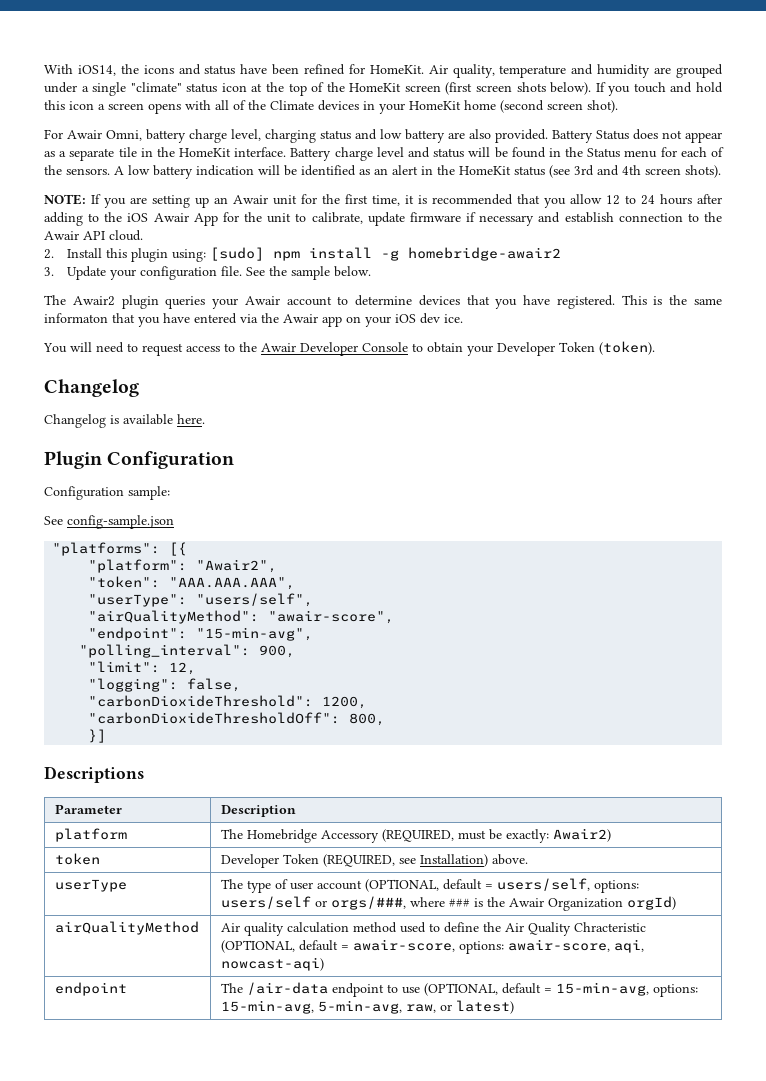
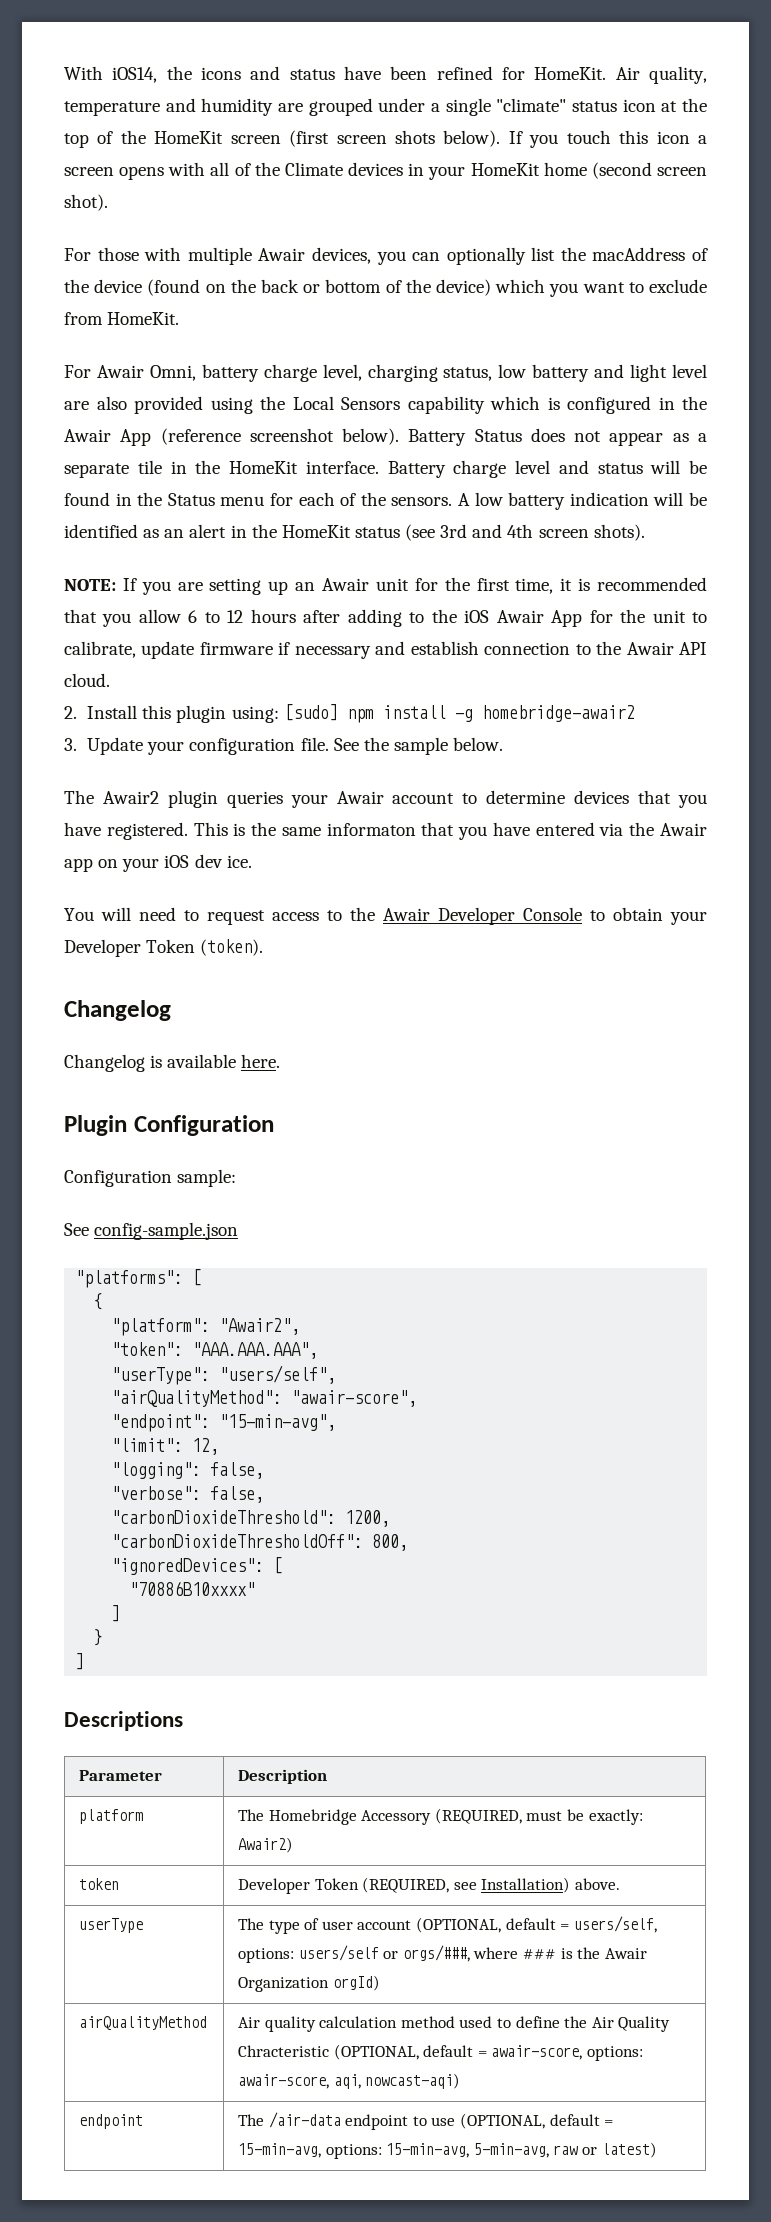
- If you touch and hold this icon a screen opens with all of the Climate devices in your HomeKit home (second screen shot).
+ If you touch this icon a screen opens with all of the Climate devices in your HomeKit home (second screen shot).
+ For those with multiple Awair devices, you can optionally list the macAddress of the device (found on the back or bottom of the device) which you want to exclude from HomeKit.
- For Awair Omni, battery charge level, charging status and low battery are also provided.
+ For Awair Omni, battery charge level, charging status, low battery and light level are also provided using the Local Sensors capability which is configured in the Awair App (reference screenshot below).
- NOTE: If you are setting up an Awair unit for the first time, it is recommended that you allow 12 to 24 hours after adding to the iOS Awair App for the unit to calibrate, update firmware if necessary and establish connection to the Awair API cloud.
+ NOTE: If you are setting up an Awair unit for the first time, it is recommended that you allow 6 to 12 hours after adding to the iOS Awair App for the unit to calibrate, update firmware if necessary and establish connection to the Awair API cloud.
- "platforms": [{
+ "platforms": [
+ {
- "polling_interval": 900,
+ "verbose": false,
- }]
+ "ignoredDevices": [
+ "70886B10xxxx"
+ ]
+ }
+ ]
- endpoint | The /air-data endpoint to use (OPTIONAL, default = 15-min-avg, options: 15-min-avg, 5-min-avg, raw, or latest)
+ endpoint | The /air-data endpoint to use (OPTIONAL, default = 15-min-avg, options: 15-min-avg, 5-min-avg, raw or latest)

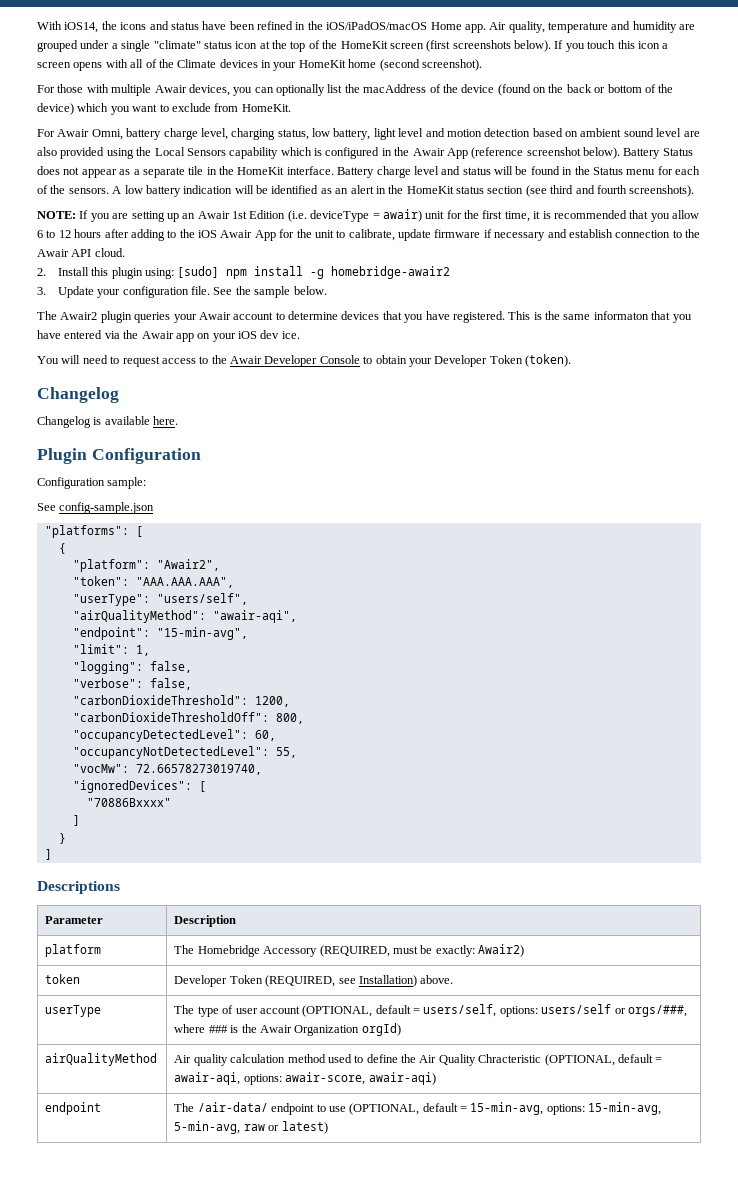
- With iOS14, the icons and status have been refined for HomeKit.
+ With iOS14, the icons and status have been refined in the iOS/iPadOS/macOS Home app.
- Air quality, temperature and humidity are grouped under a single "climate" status icon at the top of the HomeKit screen (first screen shots below).
+ Air quality, temperature and humidity are grouped under a single "climate" status icon at the top of the HomeKit screen (first screenshots below).
- If you touch this icon a screen opens with all of the Climate devices in your HomeKit home (second screen shot).
+ If you touch this icon a screen opens with all of the Climate devices in your HomeKit home (second screenshot).
- For Awair Omni, battery charge level, charging status, low battery and light level are also provided using the Local Sensors capability which is configured in the Awair App (reference screenshot below).
+ For Awair Omni, battery charge level, charging status, low battery, light level and motion detection based on ambient sound level are also provided using the Local Sensors capability which is configured in the Awair App (reference screenshot below).
- A low battery indication will be identified as an alert in the HomeKit status (see 3rd and 4th screen shots).
+ A low battery indication will be identified as an alert in the HomeKit status section (see third and fourth screenshots).
- NOTE: If you are setting up an Awair unit for the first time, it is recommended that you allow 6 to 12 hours after adding to the iOS Awair App for the unit to calibrate, update firmware if necessary and establish connection to the Awair API cloud.
+ NOTE: If you are setting up an Awair 1st Edition (i.e. deviceType = awair) unit for the first time, it is recommended that you allow 6 to 12 hours after adding to the iOS Awair App for the unit to calibrate, update firmware if necessary and establish connection to the Awair API cloud.
- "airQualityMethod": "awair-score",
+ "airQualityMethod": "awair-aqi",
- "limit": 12,
+ "limit": 1,
+ "occupancyDetectedLevel": 60,
+ "occupancyNotDetectedLevel": 55,
+ "vocMw": 72.66578273019740,
- "70886B10xxxx"
+ "70886Bxxxx"
- airQualityMethod | Air quality calculation method used to define the Air Quality Chracteristic (OPTIONAL, default = awair-score, options: awair-score, aqi, nowcast-aqi)
+ airQualityMethod | Air quality calculation method used to define the Air Quality Chracteristic (OPTIONAL, default = awair-aqi, options: awair-score, awair-aqi)
- endpoint | The /air-data endpoint to use (OPTIONAL, default = 15-min-avg, options: 15-min-avg, 5-min-avg, raw or latest)
+ endpoint | The /air-data/ endpoint to use (OPTIONAL, default = 15-min-avg, options: 15-min-avg, 5-min-avg, raw or latest)

